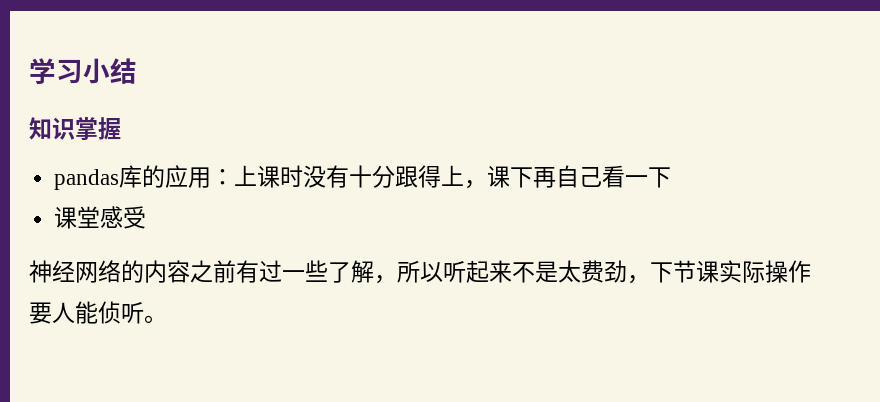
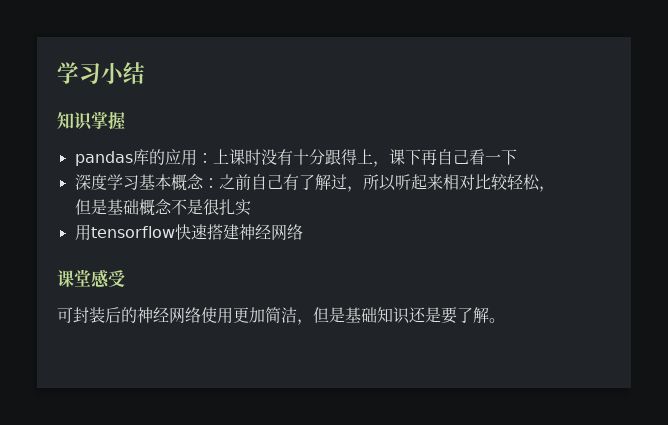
+ 深度学习基本概念：之前自己有了解过，所以听起来相对比较轻松，但是基础概念不是很扎实
+ 用tensorflow快速搭建神经网络
  课堂感受
- 神经网络的内容之前有过一些了解，所以听起来不是太费劲，下节课实际操作要人能侦听。
+ 可封装后的神经网络使用更加简洁，但是基础知识还是要了解。

